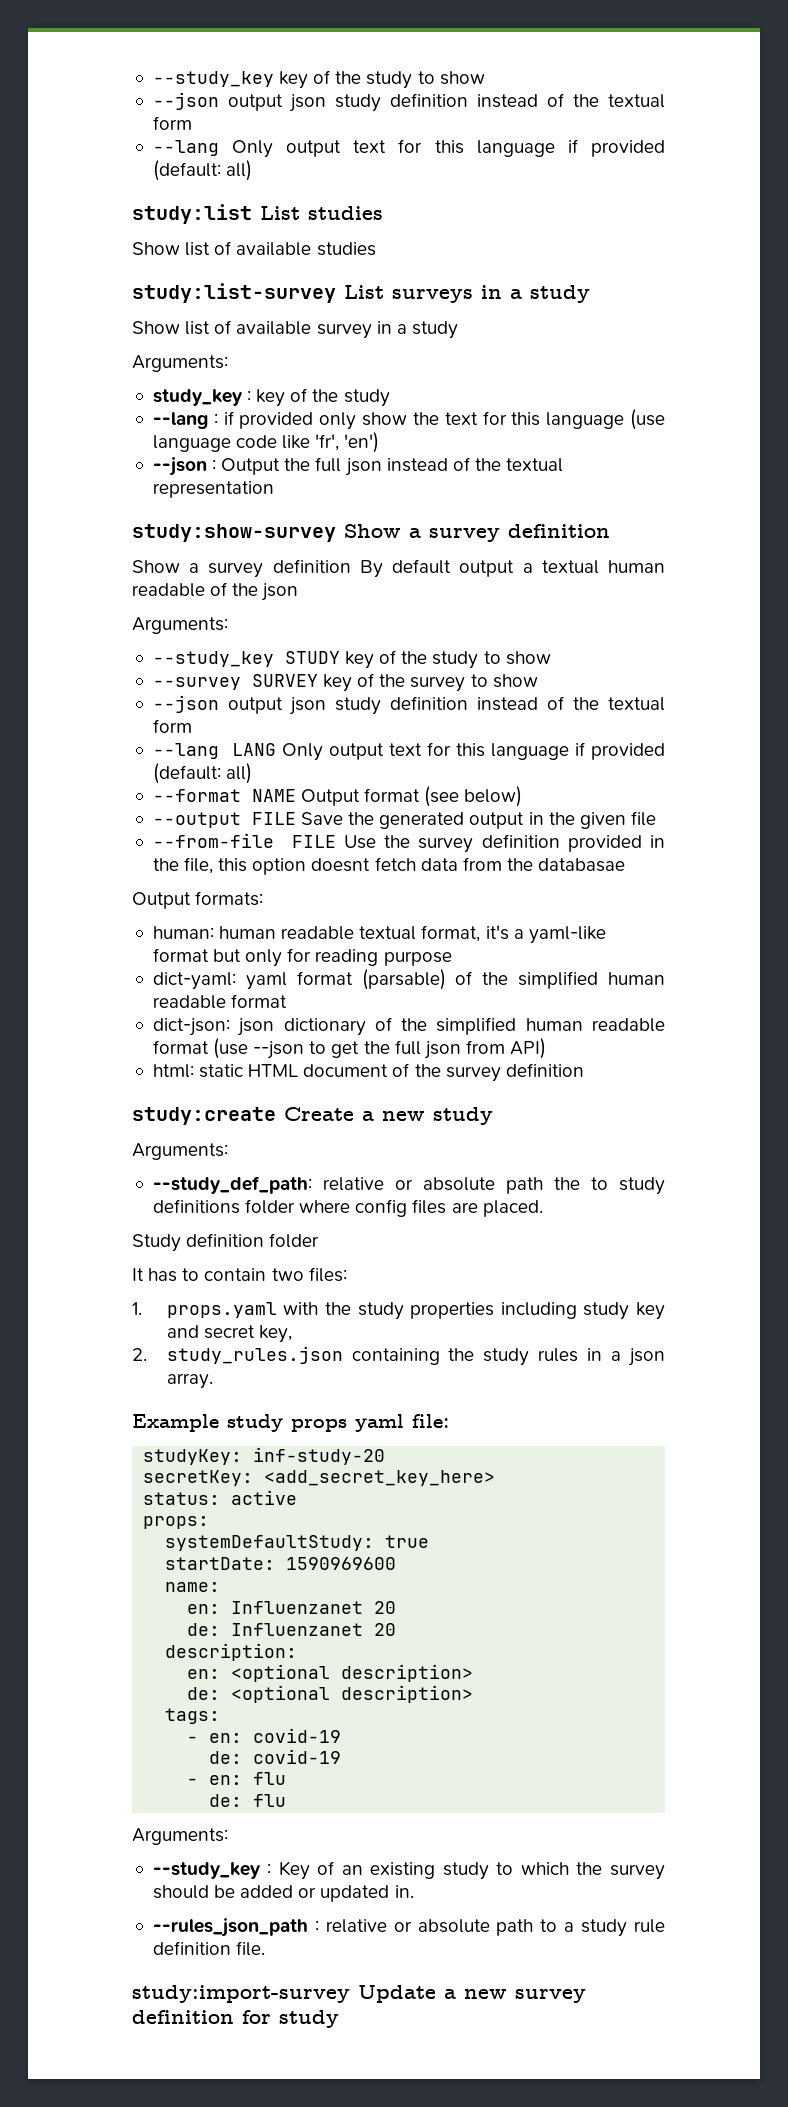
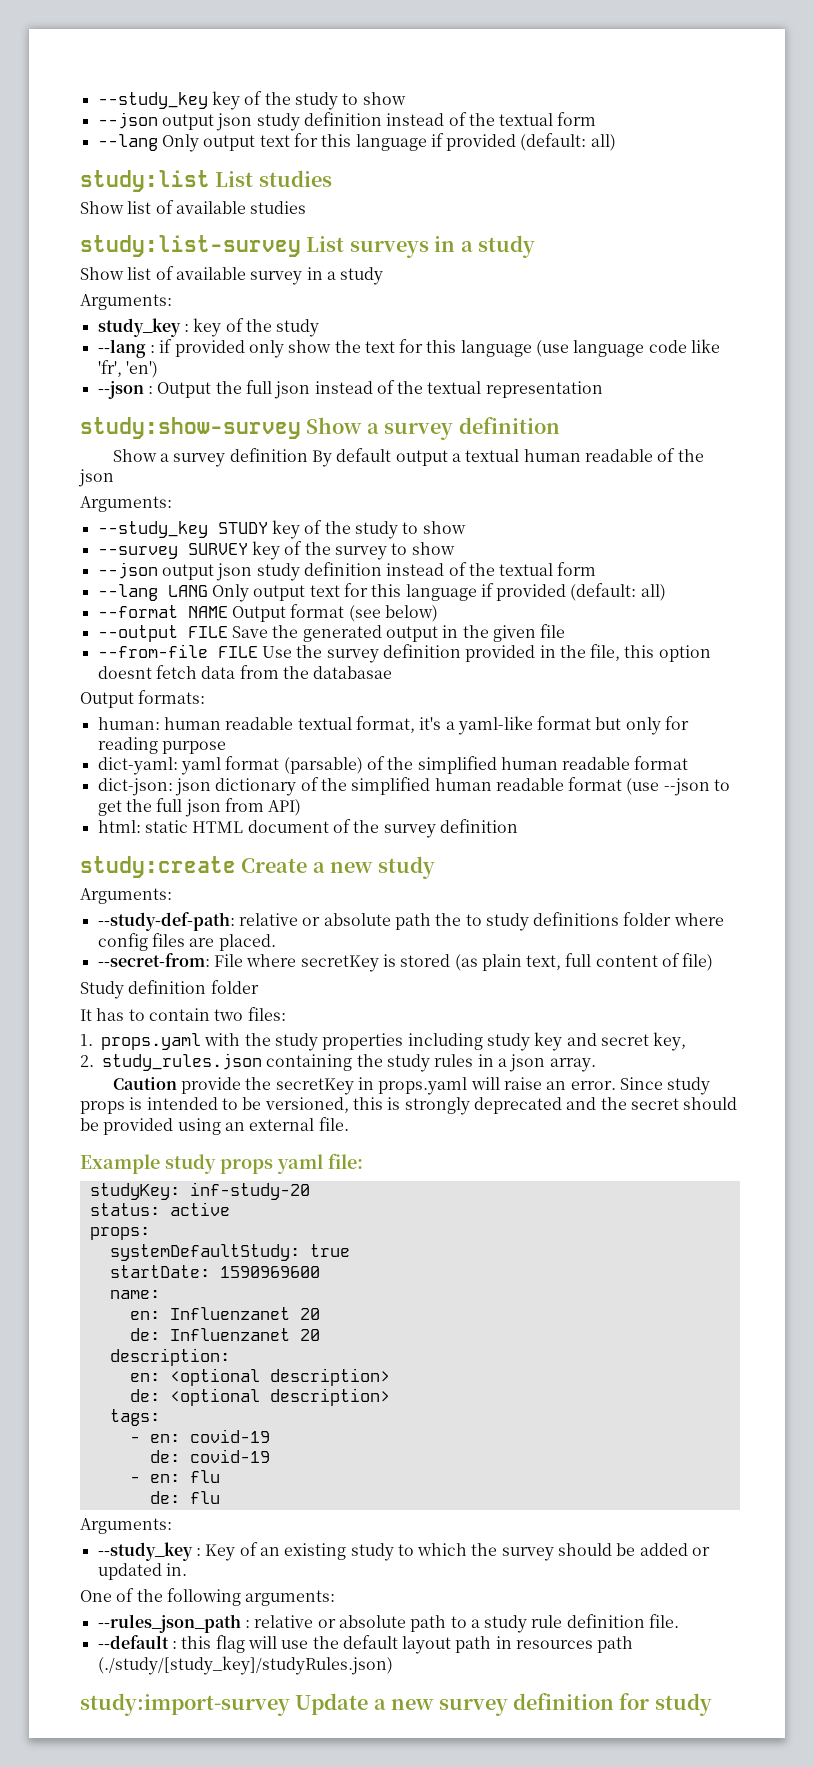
- --study_def_path: relative or absolute path the to study definitions folder where config files are placed.
+ --study-def-path: relative or absolute path the to study definitions folder where config files are placed.
+ --secret-from: File where secretKey is stored (as plain text, full content of file)
+ Caution provide the secretKey in props.yaml will raise an error. Since study props is intended to be versioned, this is strongly deprecated and the secret should be provided using an external file.
- secretKey: <add_secret_key_here>
+ One of the following arguments:
+ --default : this flag will use the default layout path in resources path (./study/[study_key]/studyRules.json)

